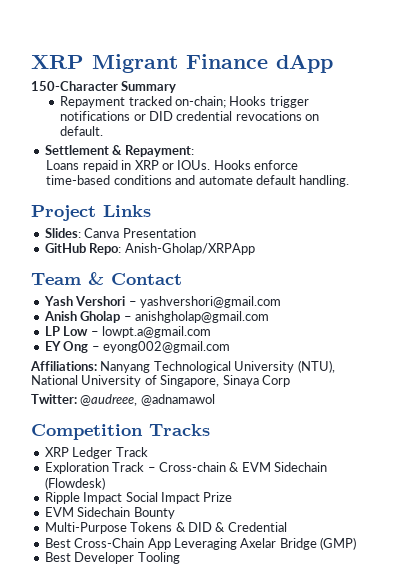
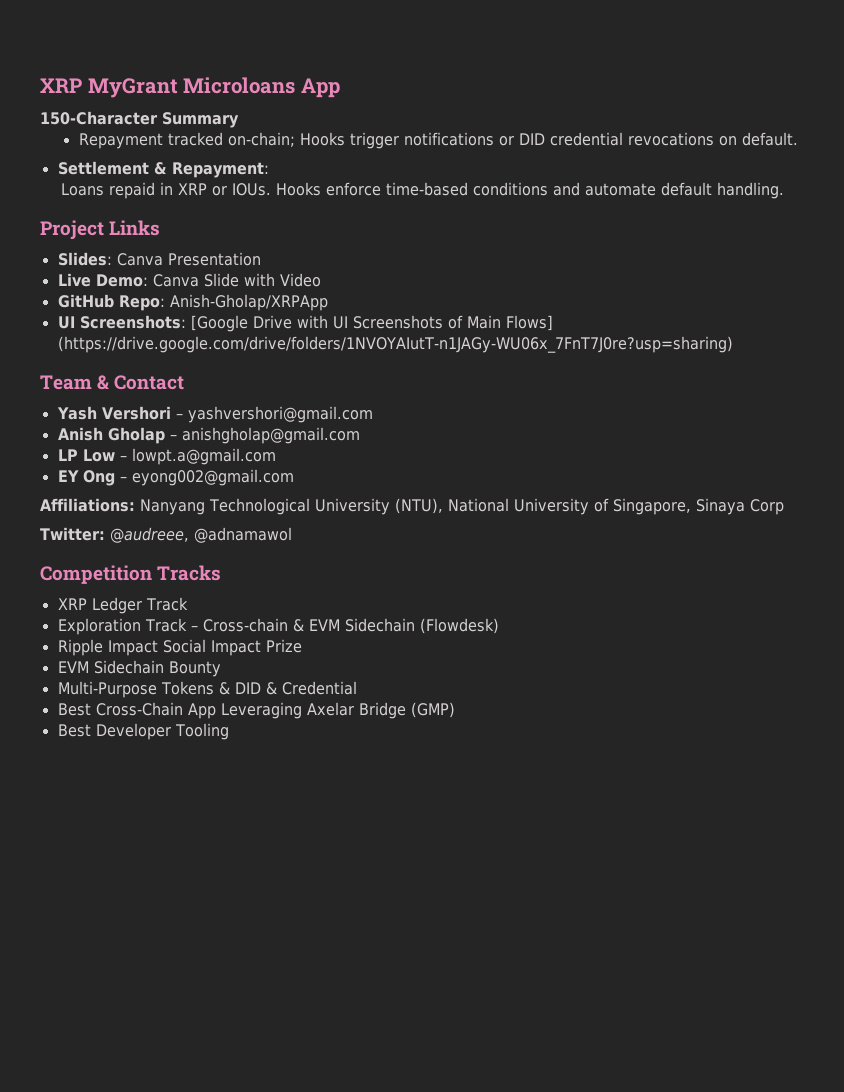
- XRP Migrant Finance dApp
+ XRP MyGrant Microloans App
+ Live Demo: Canva Slide with Video
  GitHub Repo: Anish-Gholap/XRPApp
+ UI Screenshots: [Google Drive with UI Screenshots of Main Flows] (https://drive.google.com/drive/folders/1NVOYAIutT-n1JAGy-WU06x_7FnT7J0re?usp=sharing)

